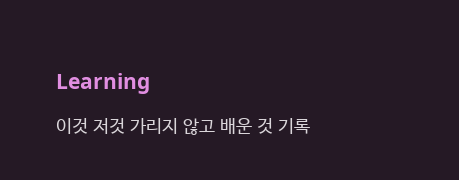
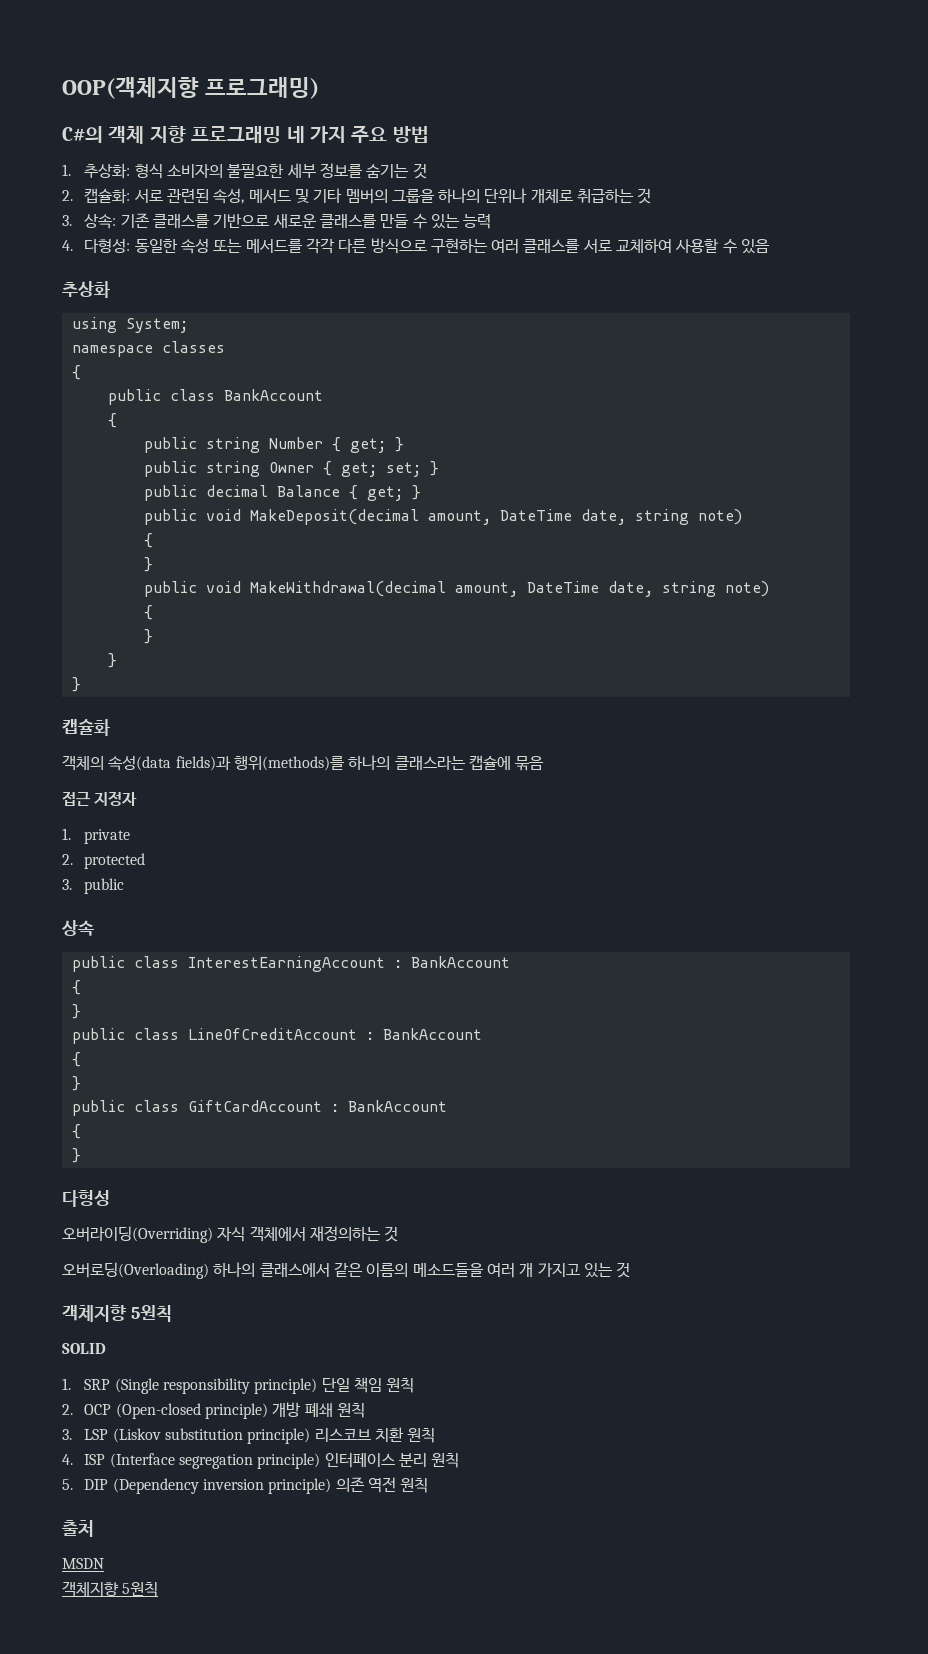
- Learning
- 이것 저것 가리지 않고 배운 것 기록
+ OOP(객체지향 프로그래밍)
+ C#의 객체 지향 프로그래밍 네 가지 주요 방법
+ 1. 추상화: 형식 소비자의 불필요한 세부 정보를 숨기는 것
+ 2. 캡슐화: 서로 관련된 속성, 메서드 및 기타 멤버의 그룹을 하나의 단위나 개체로 취급하는 것
+ 3. 상속: 기존 클래스를 기반으로 새로운 클래스를 만들 수 있는 능력
+ 4. 다형성: 동일한 속성 또는 메서드를 각각 다른 방식으로 구현하는 여러 클래스를 서로 교체하여 사용할 수 있음
+ 추상화
+ using System;
+ namespace classes
+ {
+ public class BankAccount
+ {
+ public string Number { get; }
+ public string Owner { get; set; }
+ public decimal Balance { get; }
+ public void MakeDeposit(decimal amount, DateTime date, string note)
+ {
+ }
+ public void MakeWithdrawal(decimal amount, DateTime date, string note)
+ {
+ }
+ }
+ }
+ 캡슐화
+ 객체의 속성(data fields)과 행위(methods)를 하나의 클래스라는 캡슐에 묶음
+ 접근 지정자
+ 1. private
+ 2. protected
+ 3. public
+ 상속
+ public class InterestEarningAccount : BankAccount
+ {
+ }
+ public class LineOfCreditAccount : BankAccount
+ {
+ }
+ public class GiftCardAccount : BankAccount
+ {
+ }
+ 다형성
+ 오버라이딩(Overriding) 자식 객체에서 재정의하는 것
+ 오버로딩(Overloading) 하나의 클래스에서 같은 이름의 메소드들을 여러 개 가지고 있는 것
+ 객체지향 5원칙
+ SOLID
+ 1. SRP (Single responsibility principle) 단일 책임 원칙
+ 2. OCP (Open-closed principle) 개방 폐쇄 원칙
+ 3. LSP (Liskov substitution principle) 리스코브 치환 원칙
+ 4. ISP (Interface segregation principle) 인터페이스 분리 원칙
+ 5. DIP (Dependency inversion principle) 의존 역전 원칙
+ 출처
+ MSDN
+ 객체지향 5원칙

